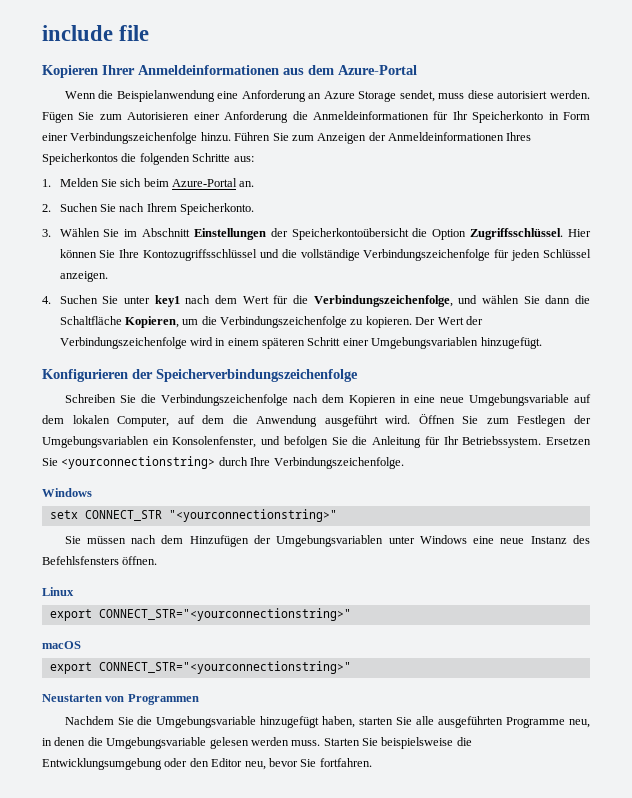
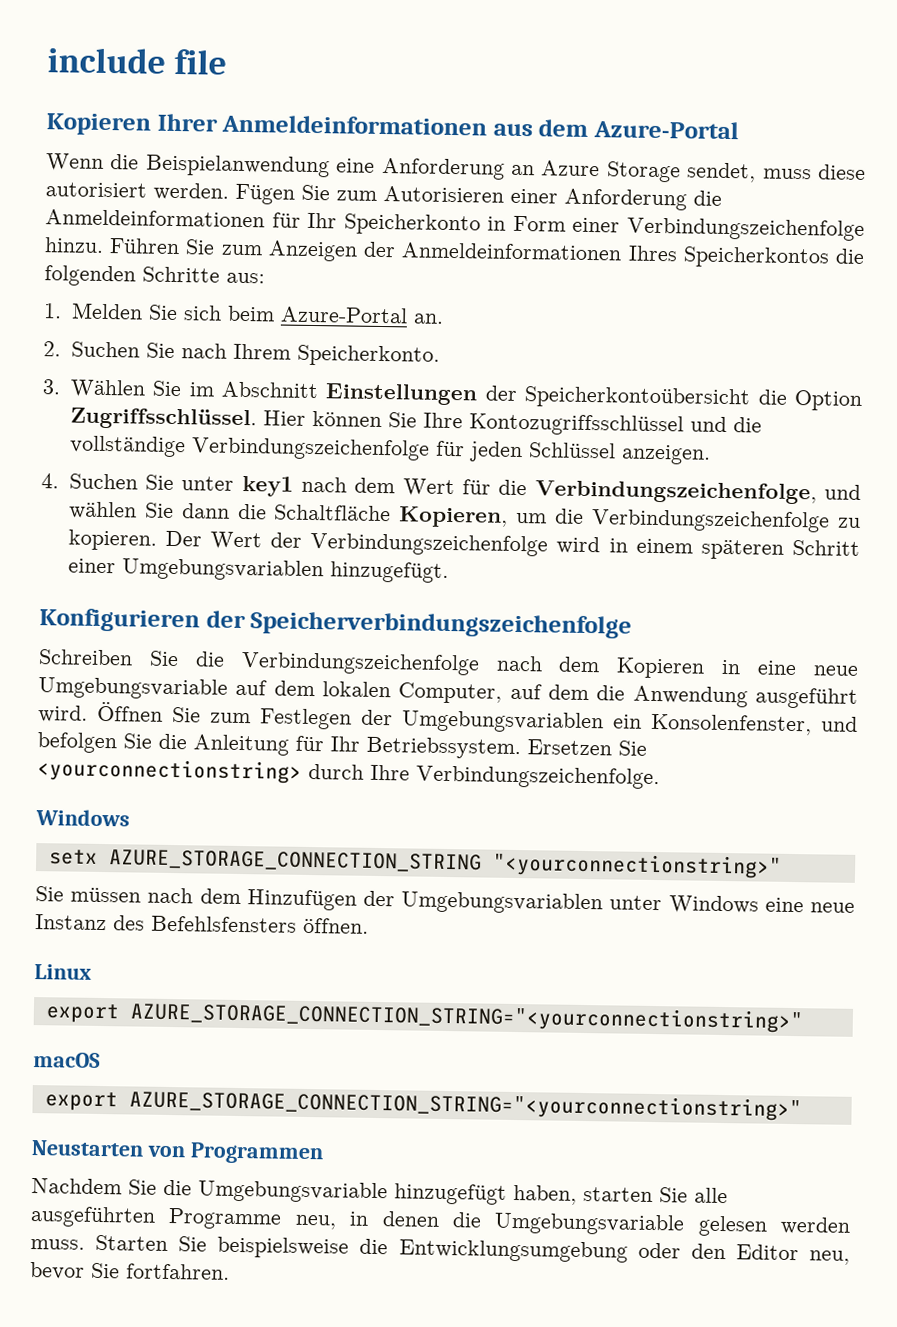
- setx CONNECT_STR "<yourconnectionstring>"
+ setx AZURE_STORAGE_CONNECTION_STRING "<yourconnectionstring>"
  Linux
- export CONNECT_STR="<yourconnectionstring>"
+ export AZURE_STORAGE_CONNECTION_STRING="<yourconnectionstring>"
  macOS
- export CONNECT_STR="<yourconnectionstring>"
+ export AZURE_STORAGE_CONNECTION_STRING="<yourconnectionstring>"

